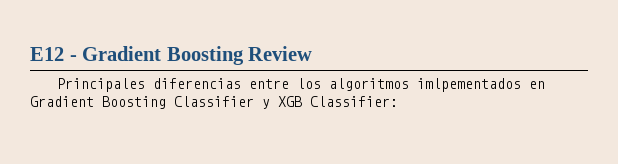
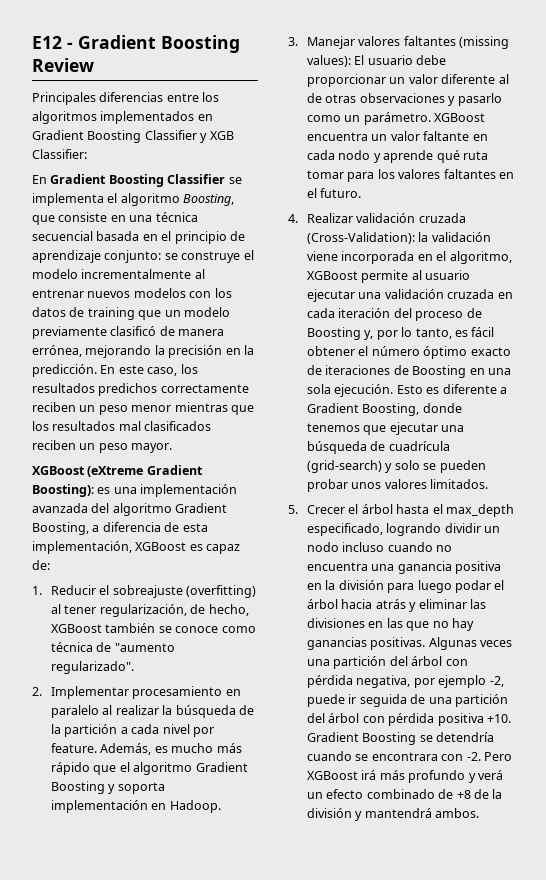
- Principales diferencias entre los algoritmos imlpementados en Gradient Boosting Classifier y XGB Classifier:
+ Principales diferencias entre los algoritmos implementados en Gradient Boosting Classifier y XGB Classifier:
+ En Gradient Boosting Classifier se implementa el algoritmo Boosting, que consiste en una técnica secuencial basada en el principio de aprendizaje conjunto: se construye el modelo incrementalmente al entrenar nuevos modelos con los datos de training que un modelo previamente clasificó de manera errónea, mejorando la precisión en la predicción. En este caso, los resultados predichos correctamente reciben un peso menor mientras que los resultados mal clasificados reciben un peso mayor.
+ XGBoost (eXtreme Gradient Boosting): es una implementación avanzada del algoritmo Gradient Boosting, a diferencia de esta implementación, XGBoost es capaz de:
+ 1. Reducir el sobreajuste (overfitting) al tener regularización, de hecho, XGBoost también se conoce como técnica de "aumento regularizado".
+ 2. Implementar procesamiento en paralelo al realizar la búsqueda de la partición a cada nivel por feature. Además, es mucho más rápido que el algoritmo Gradient Boosting y soporta implementación en Hadoop.
+ 3. Manejar valores faltantes (missing values): El usuario debe proporcionar un valor diferente al de otras observaciones y pasarlo como un parámetro. XGBoost encuentra un valor faltante en cada nodo y aprende qué ruta tomar para los valores faltantes en el futuro.
+ 4. Realizar validación cruzada (Cross-Validation): la validación viene incorporada en el algoritmo, XGBoost permite al usuario ejecutar una validación cruzada en cada iteración del proceso de Boosting y, por lo tanto, es fácil obtener el número óptimo exacto de iteraciones de Boosting en una sola ejecución. Esto es diferente a Gradient Boosting, donde tenemos que ejecutar una búsqueda de cuadrícula (grid-search) y solo se pueden probar unos valores limitados.
+ 5. Crecer el árbol hasta el max_depth especificado, logrando dividir un nodo incluso cuando no encuentra una ganancia positiva en la división para luego podar el árbol hacia atrás y eliminar las divisiones en las que no hay ganancias positivas. Algunas veces una partición del árbol con pérdida negativa, por ejemplo -2, puede ir seguida de una partición del árbol con pérdida positiva +10. Gradient Boosting se detendría cuando se encontrara con -2. Pero XGBoost irá más profundo y verá un efecto combinado de +8 de la división y mantendrá ambos.

